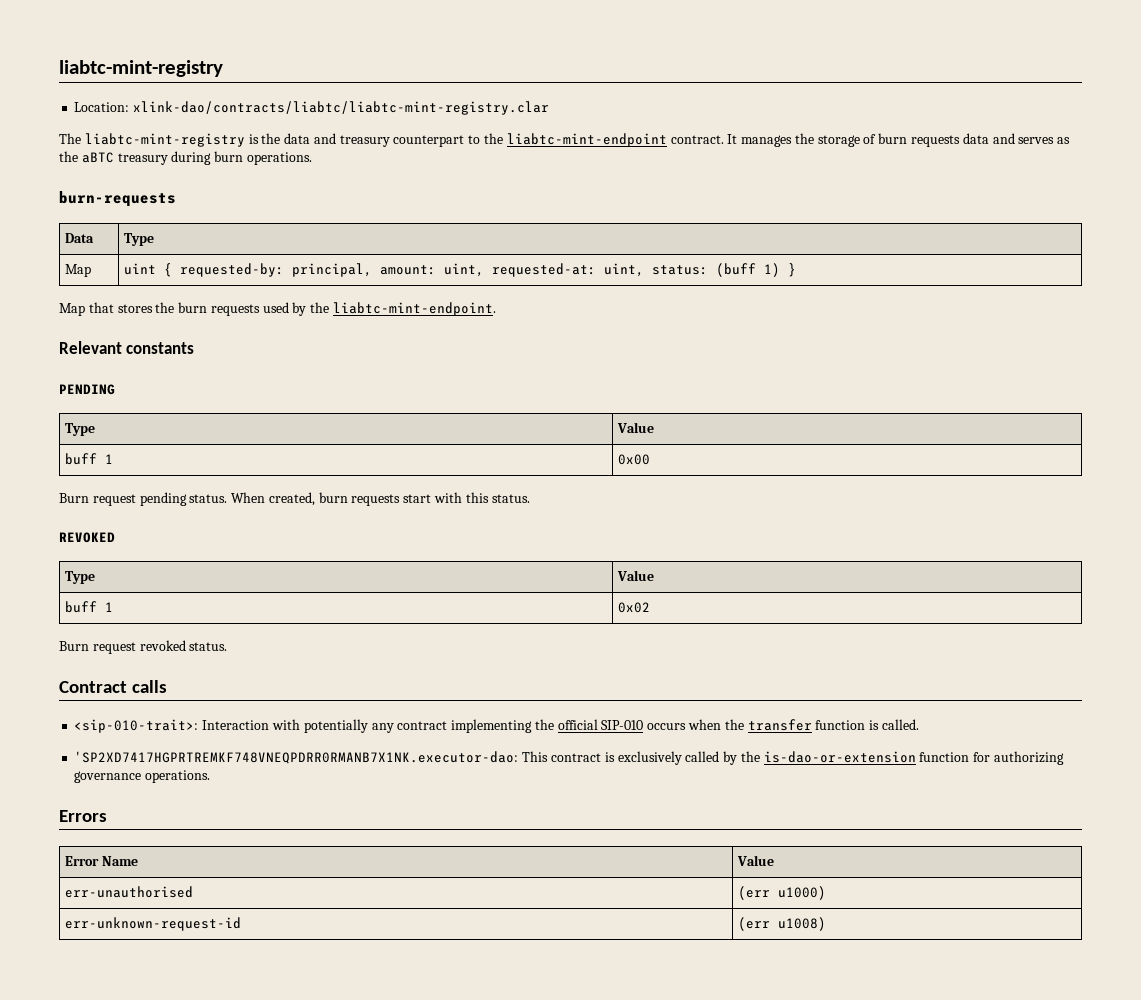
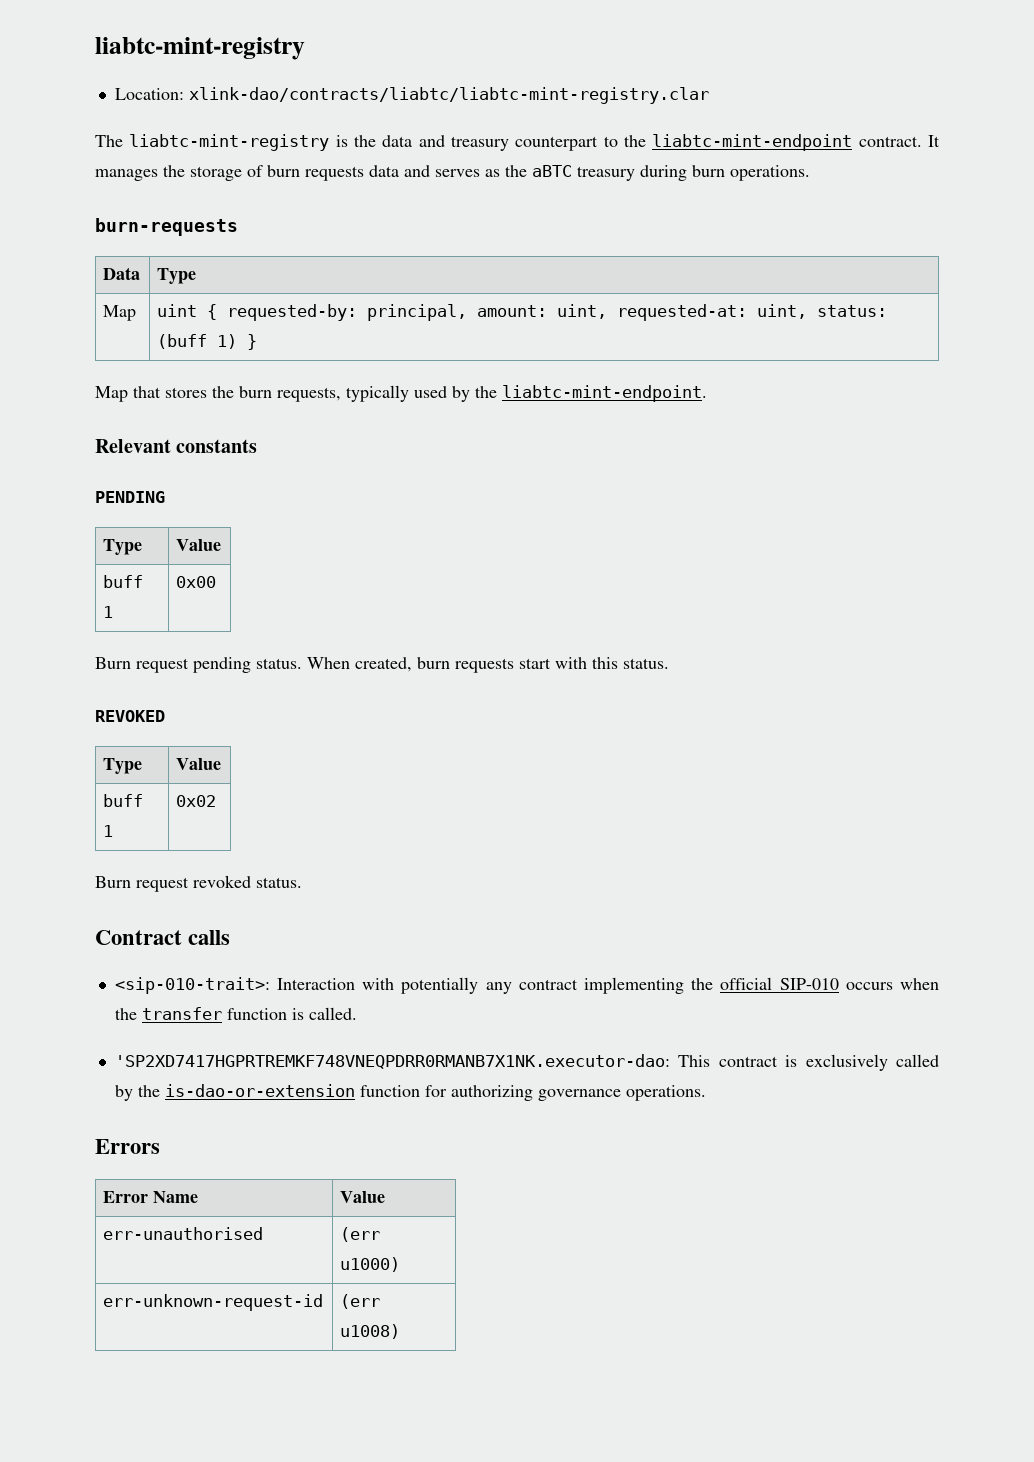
- Map that stores the burn requests used by the liabtc-mint-endpoint.
+ Map that stores the burn requests, typically used by the liabtc-mint-endpoint.

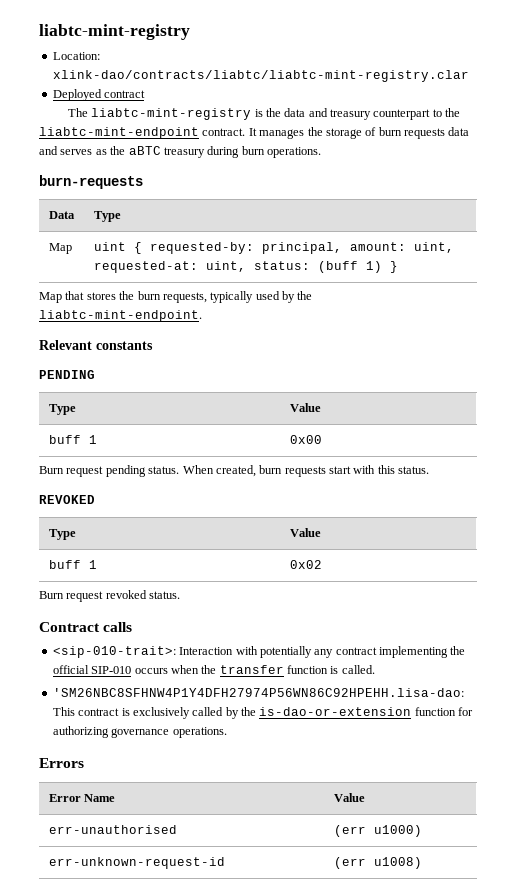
+ Deployed contract
- 'SP2XD7417HGPRTREMKF748VNEQPDRR0RMANB7X1NK.executor-dao: This contract is exclusively called by the is-dao-or-extension function for authorizing governance operations.
+ 'SM26NBC8SFHNW4P1Y4DFH27974P56WN86C92HPEHH.lisa-dao: This contract is exclusively called by the is-dao-or-extension function for authorizing governance operations.

